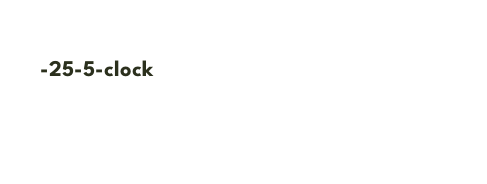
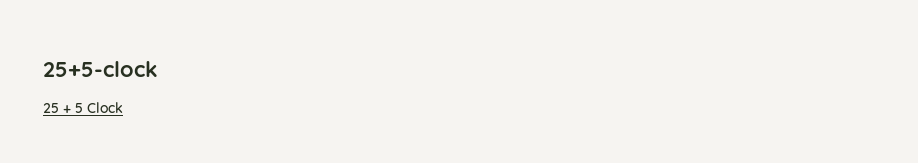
- -25-5-clock
+ 25+5-clock
+ 25 + 5 Clock

